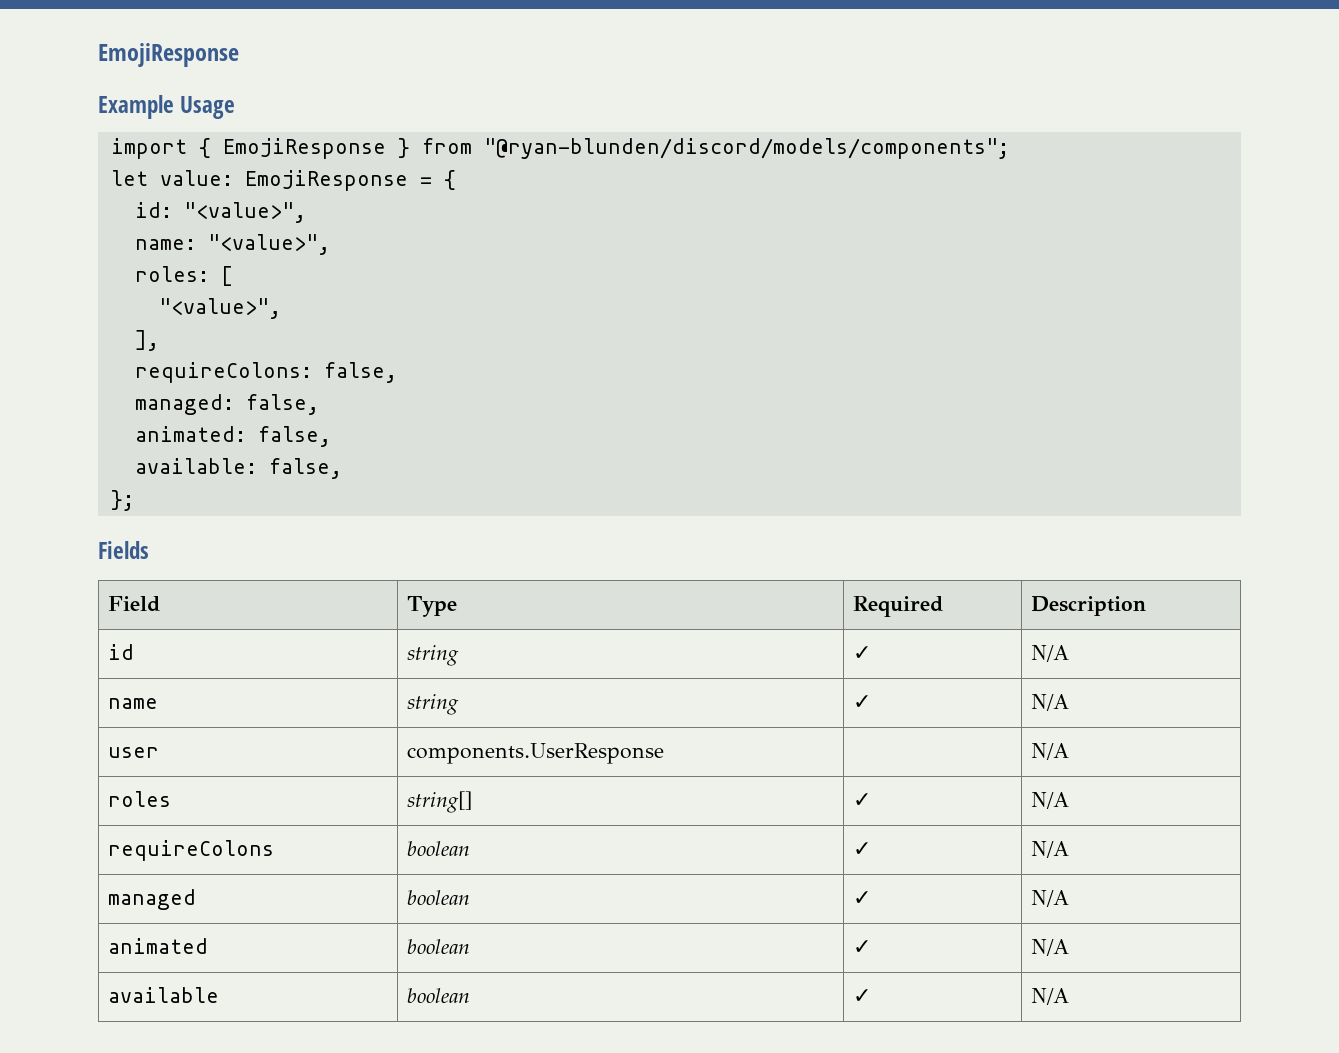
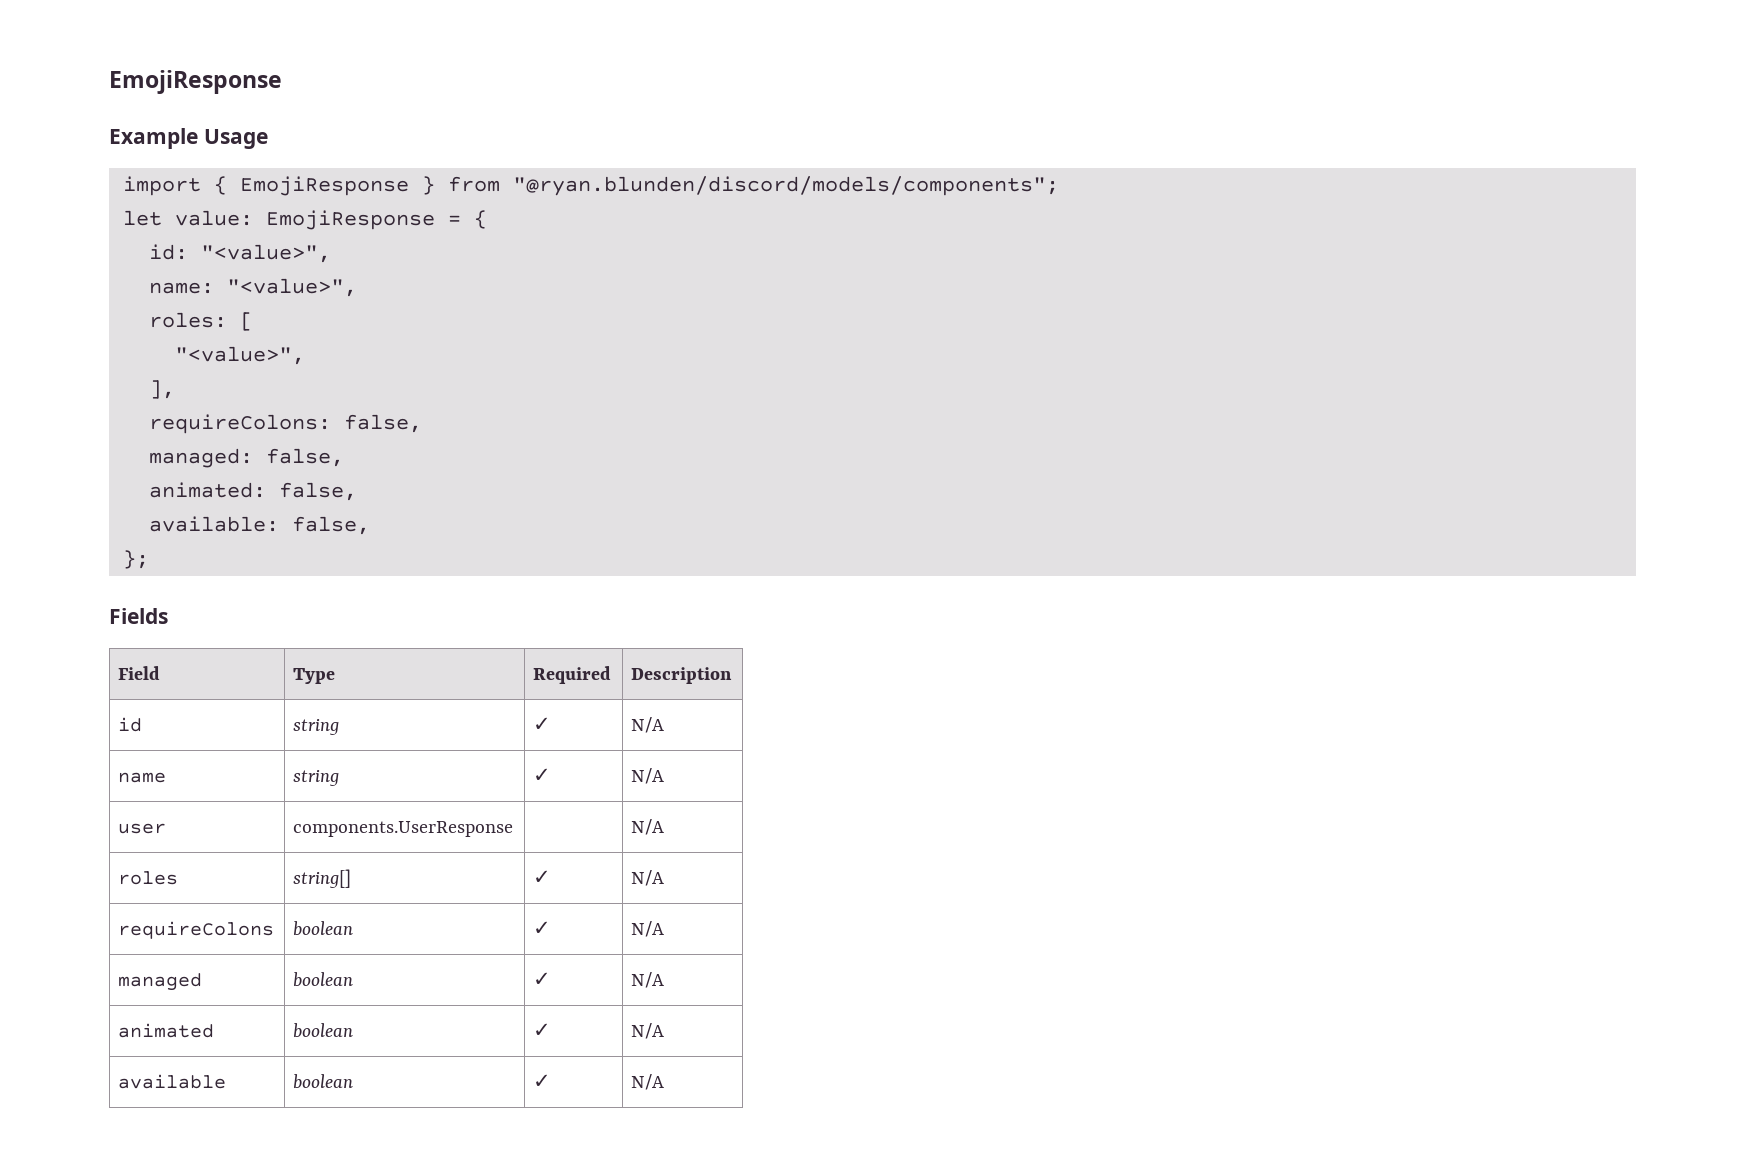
- import { EmojiResponse } from "@ryan-blunden/discord/models/components";
+ import { EmojiResponse } from "@ryan.blunden/discord/models/components";

